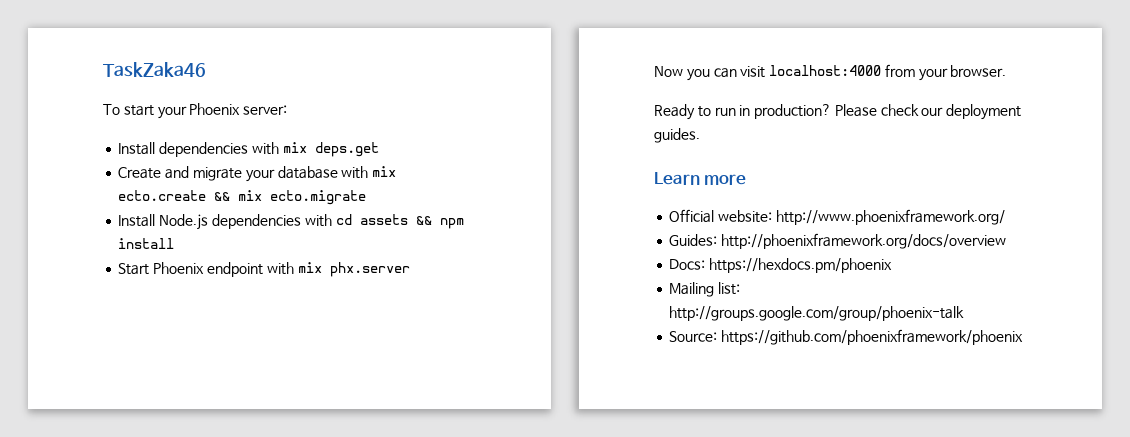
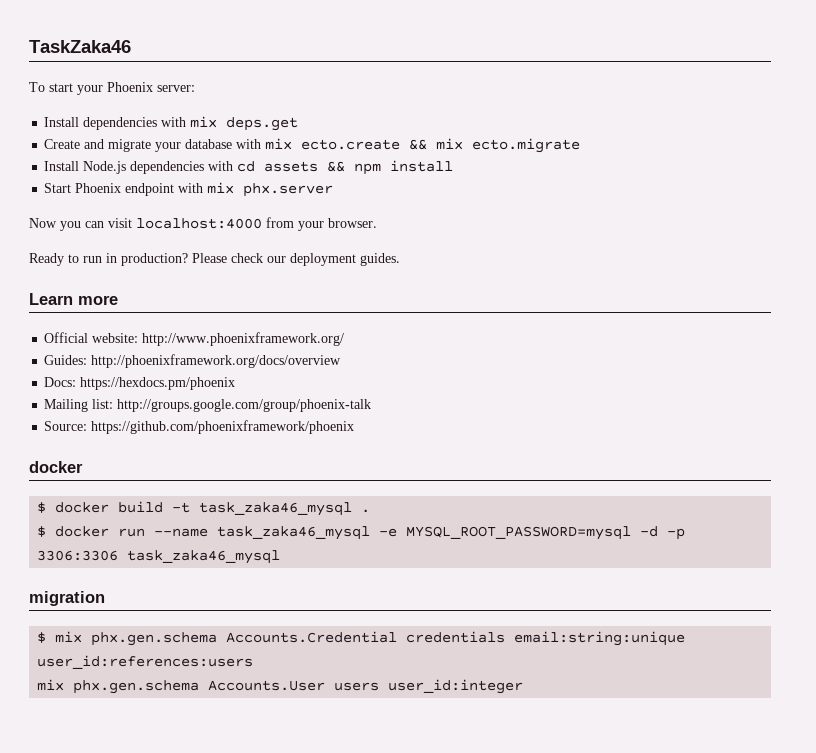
  Source: https://github.com/phoenixframework/phoenix
+ docker
+ $ docker build -t task_zaka46_mysql .
+ $ docker run --name task_zaka46_mysql -e MYSQL_ROOT_PASSWORD=mysql -d -p 3306:3306 task_zaka46_mysql
+ migration
+ $ mix phx.gen.schema Accounts.Credential credentials email:string:unique user_id:references:users
+ mix phx.gen.schema Accounts.User users user_id:integer

